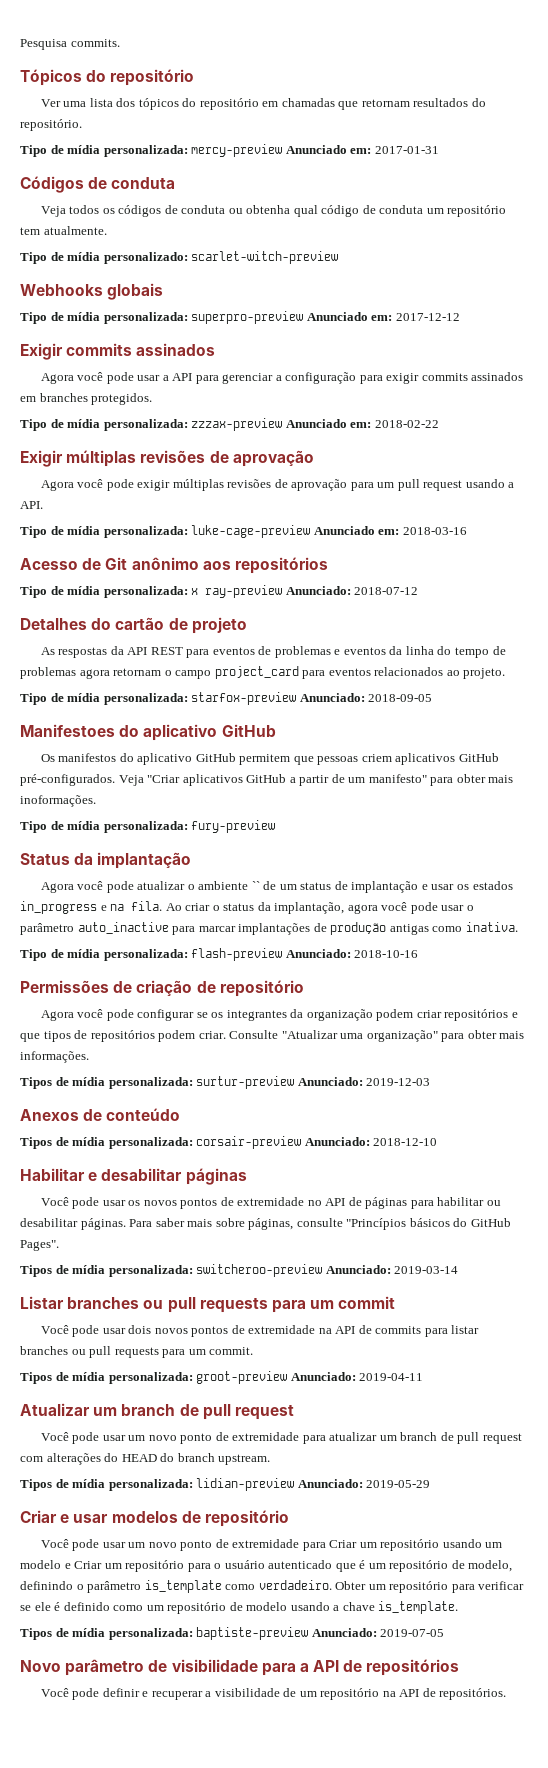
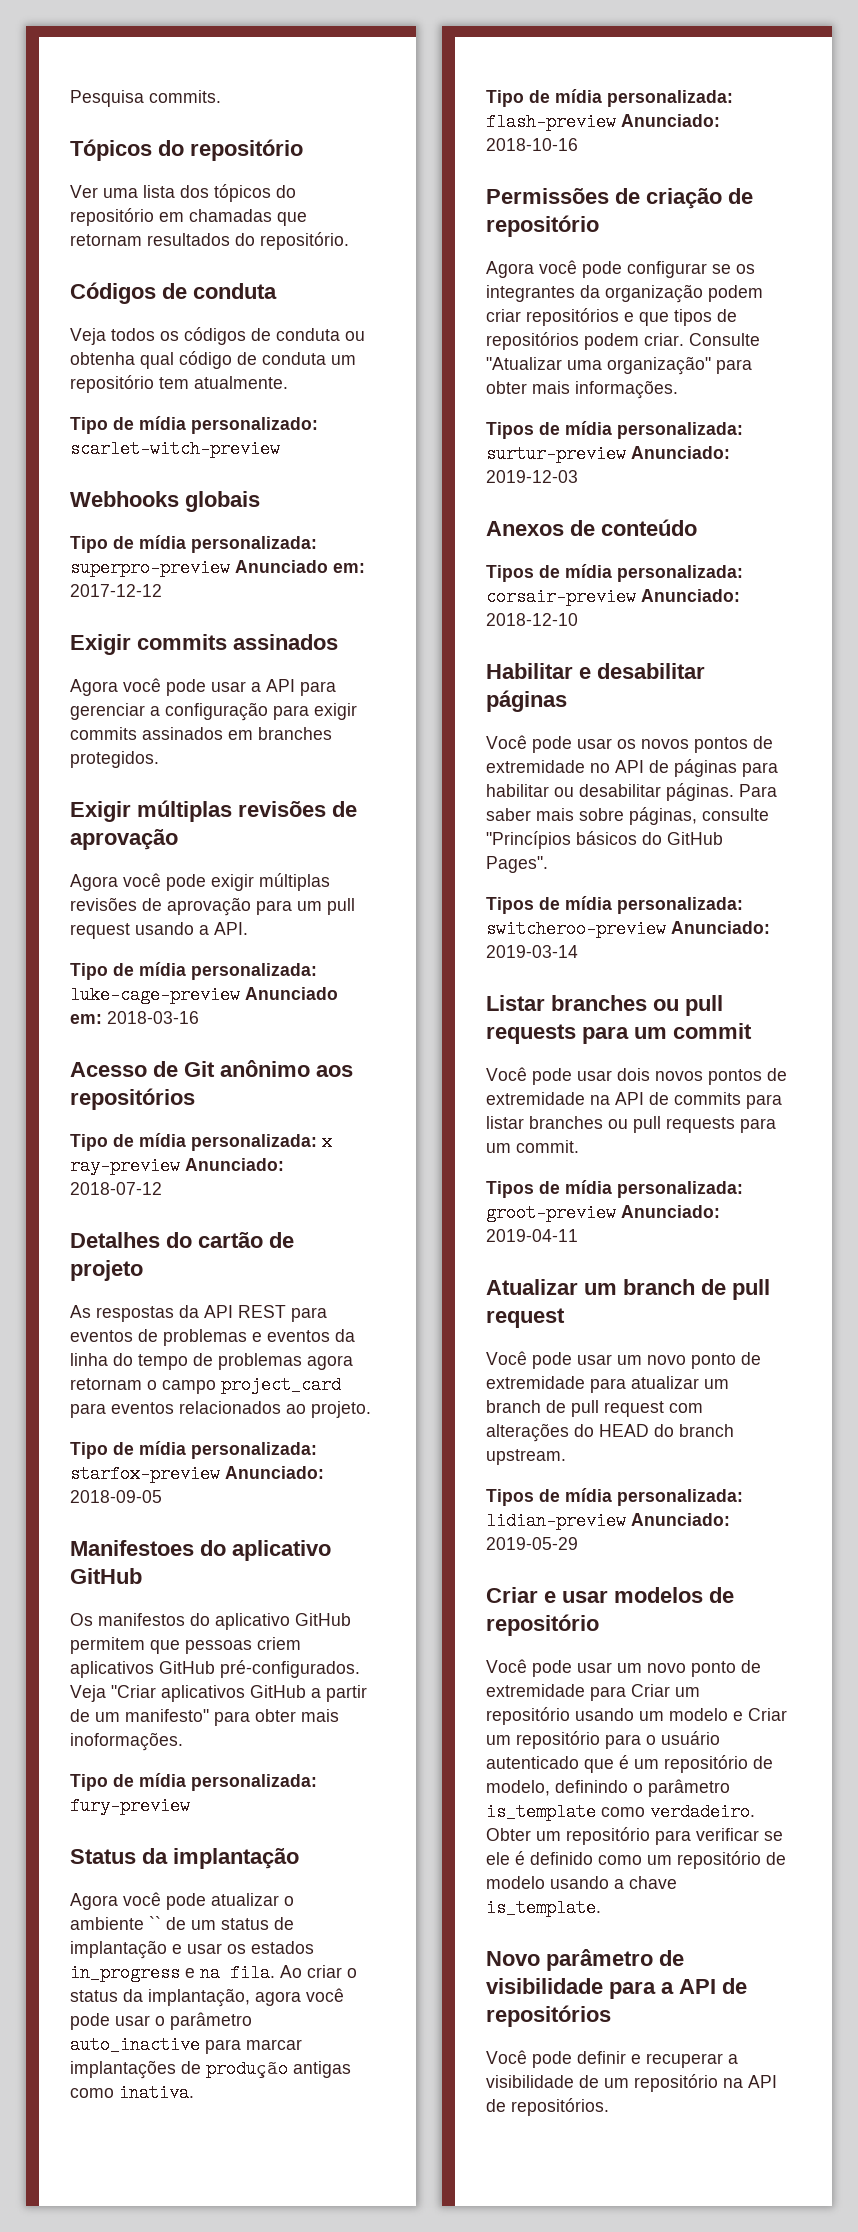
- Tipo de mídia personalizada: mercy-preview Anunciado em: 2017-01-31
- Tipo de mídia personalizada: zzzax-preview Anunciado em: 2018-02-22
- Tipos de mídia personalizada: baptiste-preview Anunciado: 2019-07-05

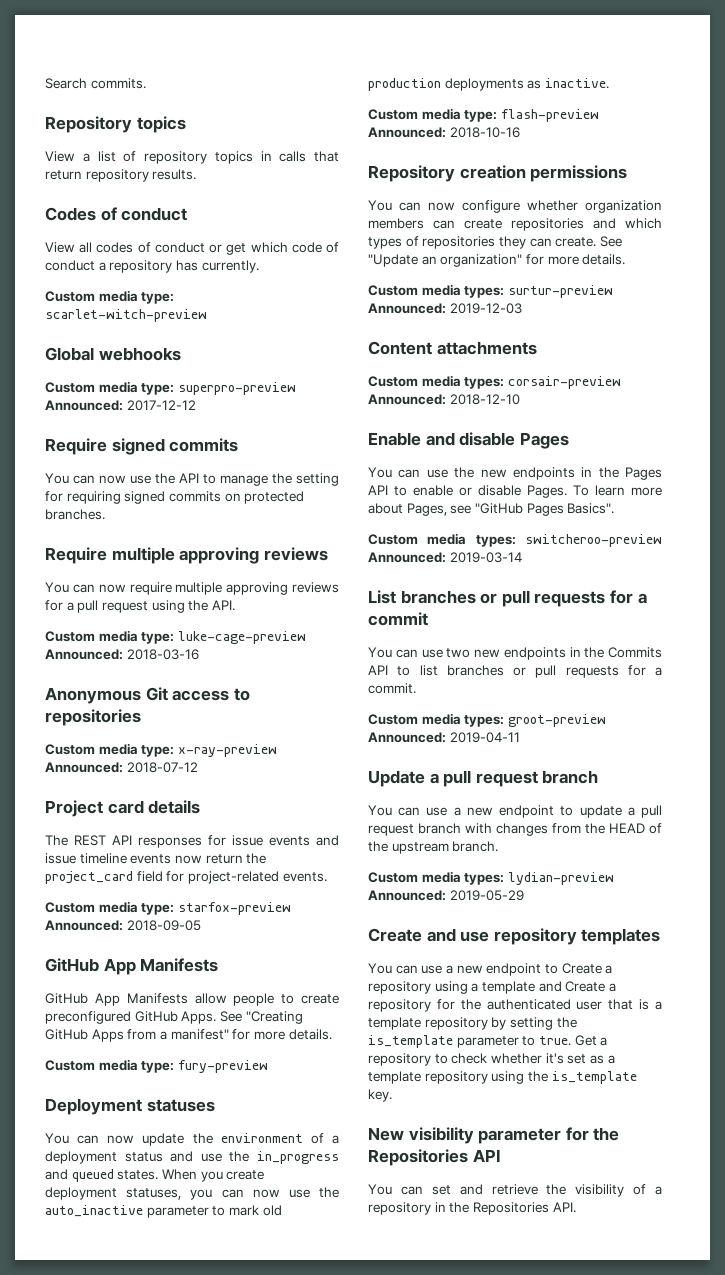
- Pesquisa commits.
+ Search commits.
- Tópicos do repositório
- Ver uma lista dos tópicos do repositório em chamadas que retornam resultados do repositório.
- Códigos de conduta
- Veja todos os códigos de conduta ou obtenha qual código de conduta um repositório tem atualmente.
- Tipo de mídia personalizado: scarlet-witch-preview
- Webhooks globais
- Tipo de mídia personalizada: superpro-preview Anunciado em: 2017-12-12
+ Repository topics
+ View a list of repository topics in calls that return repository results.
+ Codes of conduct
+ View all codes of conduct or get which code of conduct a repository has currently.
+ Custom media type: scarlet-witch-preview
+ Global webhooks
+ Custom media type: superpro-preview Announced: 2017-12-12
- Exigir commits assinados
- Agora você pode usar a API para gerenciar a configuração para exigir commits assinados em branches protegidos.
- Exigir múltiplas revisões de aprovação
- Agora você pode exigir múltiplas revisões de aprovação para um pull request usando a API.
- Tipo de mídia personalizada: luke-cage-preview Anunciado em: 2018-03-16
- Acesso de Git anônimo aos repositórios
- Tipo de mídia personalizada: x ray-preview Anunciado: 2018-07-12
- Detalhes do cartão de projeto
- As respostas da API REST para eventos de problemas e eventos da linha do tempo de problemas agora retornam o campo project_card para eventos relacionados ao projeto.
- Tipo de mídia personalizada: starfox-preview Anunciado: 2018-09-05
- Manifestoes do aplicativo GitHub
- Os manifestos do aplicativo GitHub permitem que pessoas criem aplicativos GitHub pré-configurados. Veja "Criar aplicativos GitHub a partir de um manifesto" para obter mais inoformações.
- Tipo de mídia personalizada: fury-preview
- Status da implantação
- Agora você pode atualizar o ambiente `` de um status de implantação e usar os estados in_progress e na fila. Ao criar o status da implantação, agora você pode usar o parâmetro auto_inactive para marcar implantações de produção antigas como inativa.
- Tipo de mídia personalizada: flash-preview Anunciado: 2018-10-16
- Permissões de criação de repositório
- Agora você pode configurar se os integrantes da organização podem criar repositórios e que tipos de repositórios podem criar. Consulte "Atualizar uma organização" para obter mais informações.
- Tipos de mídia personalizada: surtur-preview Anunciado: 2019-12-03
- Anexos de conteúdo
- Tipos de mídia personalizada: corsair-preview Anunciado: 2018-12-10
- Habilitar e desabilitar páginas
- Você pode usar os novos pontos de extremidade no API de páginas para habilitar ou desabilitar páginas. Para saber mais sobre páginas, consulte "Princípios básicos do GitHub Pages".
- Tipos de mídia personalizada: switcheroo-preview Anunciado: 2019-03-14
- Listar branches ou pull requests para um commit
- Você pode usar dois novos pontos de extremidade na API de commits para listar branches ou pull requests para um commit.
- Tipos de mídia personalizada: groot-preview Anunciado: 2019-04-11
- Atualizar um branch de pull request
- Você pode usar um novo ponto de extremidade para atualizar um branch de pull request com alterações do HEAD do branch upstream.
- Tipos de mídia personalizada: lidian-preview Anunciado: 2019-05-29
- Criar e usar modelos de repositório
- Você pode usar um novo ponto de extremidade para Criar um repositório usando um modelo e Criar um repositório para o usuário autenticado que é um repositório de modelo, definindo o parâmetro is_template como verdadeiro. Obter um repositório para verificar se ele é definido como um repositório de modelo usando a chave is_template.
- Novo parâmetro de visibilidade para a API de repositórios
- Você pode definir e recuperar a visibilidade de um repositório na API de repositórios.
+ Require signed commits
+ You can now use the API to manage the setting for requiring signed commits on protected branches.
+ Require multiple approving reviews
+ You can now require multiple approving reviews for a pull request using the API.
+ Custom media type: luke-cage-preview Announced: 2018-03-16
+ Anonymous Git access to repositories
+ Custom media type: x-ray-preview Announced: 2018-07-12
+ Project card details
+ The REST API responses for issue events and issue timeline events now return the project_card field for project-related events.
+ Custom media type: starfox-preview Announced: 2018-09-05
+ GitHub App Manifests
+ GitHub App Manifests allow people to create preconfigured GitHub Apps. See "Creating GitHub Apps from a manifest" for more details.
+ Custom media type: fury-preview
+ Deployment statuses
+ You can now update the environment of a deployment status and use the in_progress and queued states. When you create deployment statuses, you can now use the auto_inactive parameter to mark old production deployments as inactive.
+ Custom media type: flash-preview Announced: 2018-10-16
+ Repository creation permissions
+ You can now configure whether organization members can create repositories and which types of repositories they can create. See "Update an organization" for more details.
+ Custom media types: surtur-preview Announced: 2019-12-03
+ Content attachments
+ Custom media types: corsair-preview Announced: 2018-12-10
+ Enable and disable Pages
+ You can use the new endpoints in the Pages API to enable or disable Pages. To learn more about Pages, see "GitHub Pages Basics".
+ Custom media types: switcheroo-preview Announced: 2019-03-14
+ List branches or pull requests for a commit
+ You can use two new endpoints in the Commits API to list branches or pull requests for a commit.
+ Custom media types: groot-preview Announced: 2019-04-11
+ Update a pull request branch
+ You can use a new endpoint to update a pull request branch with changes from the HEAD of the upstream branch.
+ Custom media types: lydian-preview Announced: 2019-05-29
+ Create and use repository templates
+ You can use a new endpoint to Create a repository using a template and Create a repository for the authenticated user that is a template repository by setting the is_template parameter to true. Get a repository to check whether it's set as a template repository using the is_template key.
+ New visibility parameter for the Repositories API
+ You can set and retrieve the visibility of a repository in the Repositories API.

